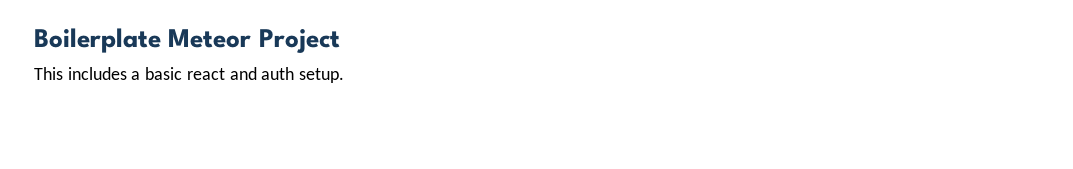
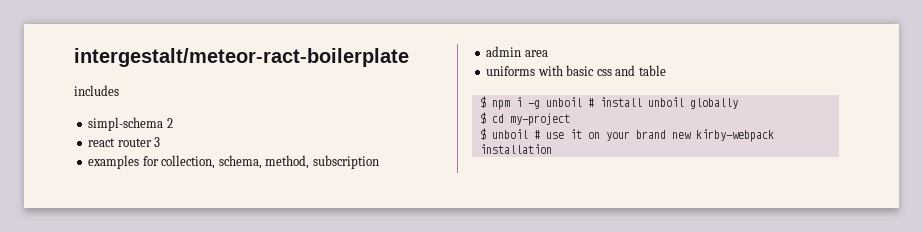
- Boilerplate Meteor Project
- This includes a basic react and auth setup.
+ intergestalt/meteor-ract-boilerplate
+ includes
+ simpl-schema 2
+ react router 3
+ examples for collection, schema, method, subscription
+ admin area
+ uniforms with basic css and table
+ $ npm i -g unboil # install unboil globally
+ $ cd my-project
+ $ unboil # use it on your brand new kirby-webpack installation

